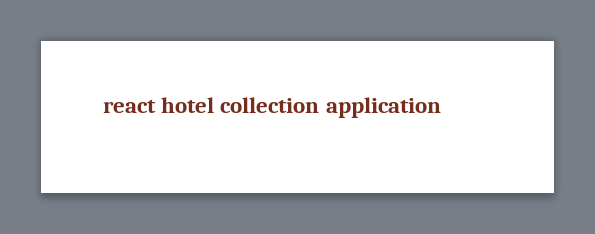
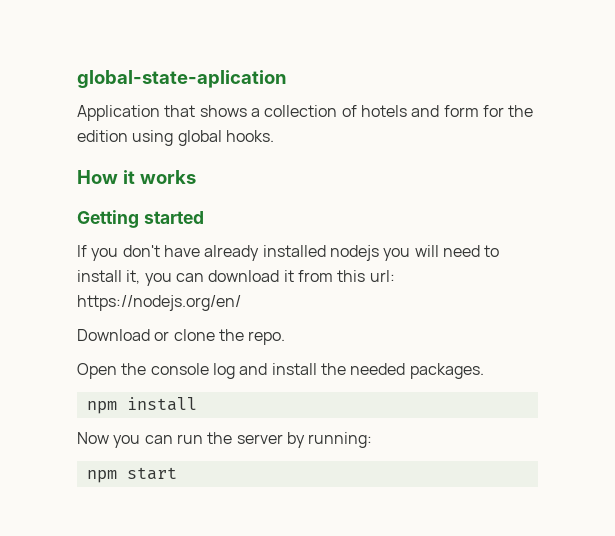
- react hotel collection application
+ global-state-aplication
+ Application that shows a collection of hotels and form for the edition using global hooks.
+ How it works
+ Getting started
+ If you don't have already installed nodejs you will need to install it, you can download it from this url: https://nodejs.org/en/
+ Download or clone the repo.
+ Open the console log and install the needed packages.
+ npm install
+ Now you can run the server by running:
+ npm start

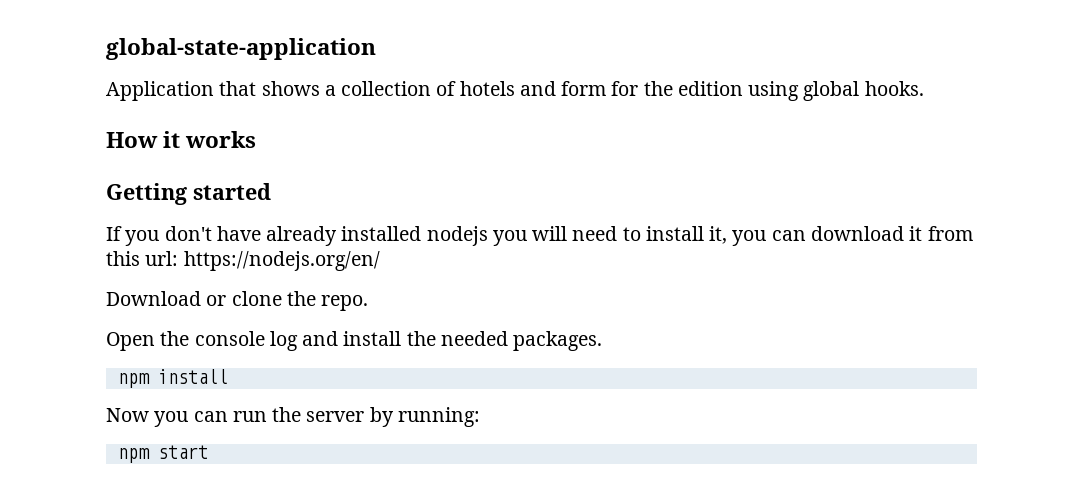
- global-state-aplication
+ global-state-application

